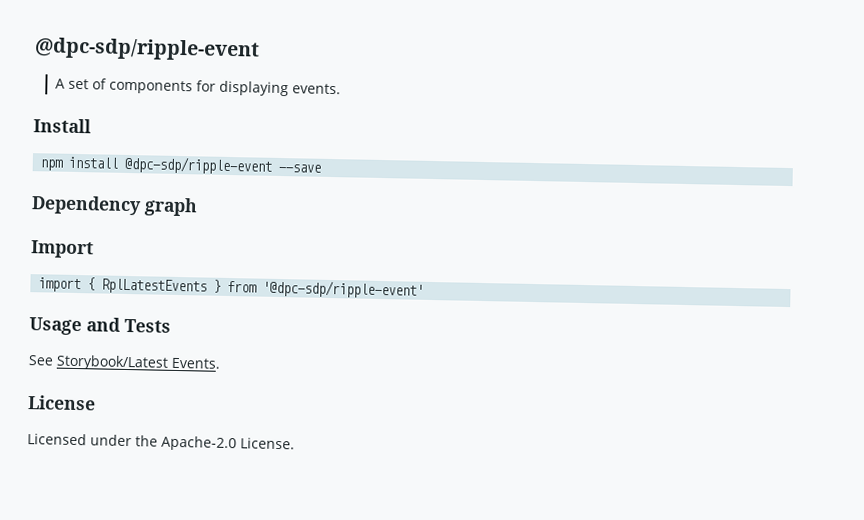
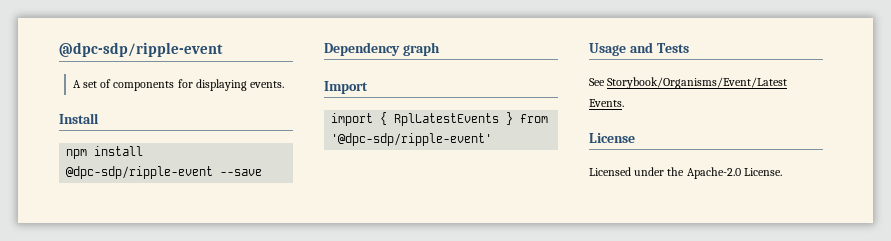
- See Storybook/Latest Events.
+ See Storybook/Organisms/Event/Latest Events.

